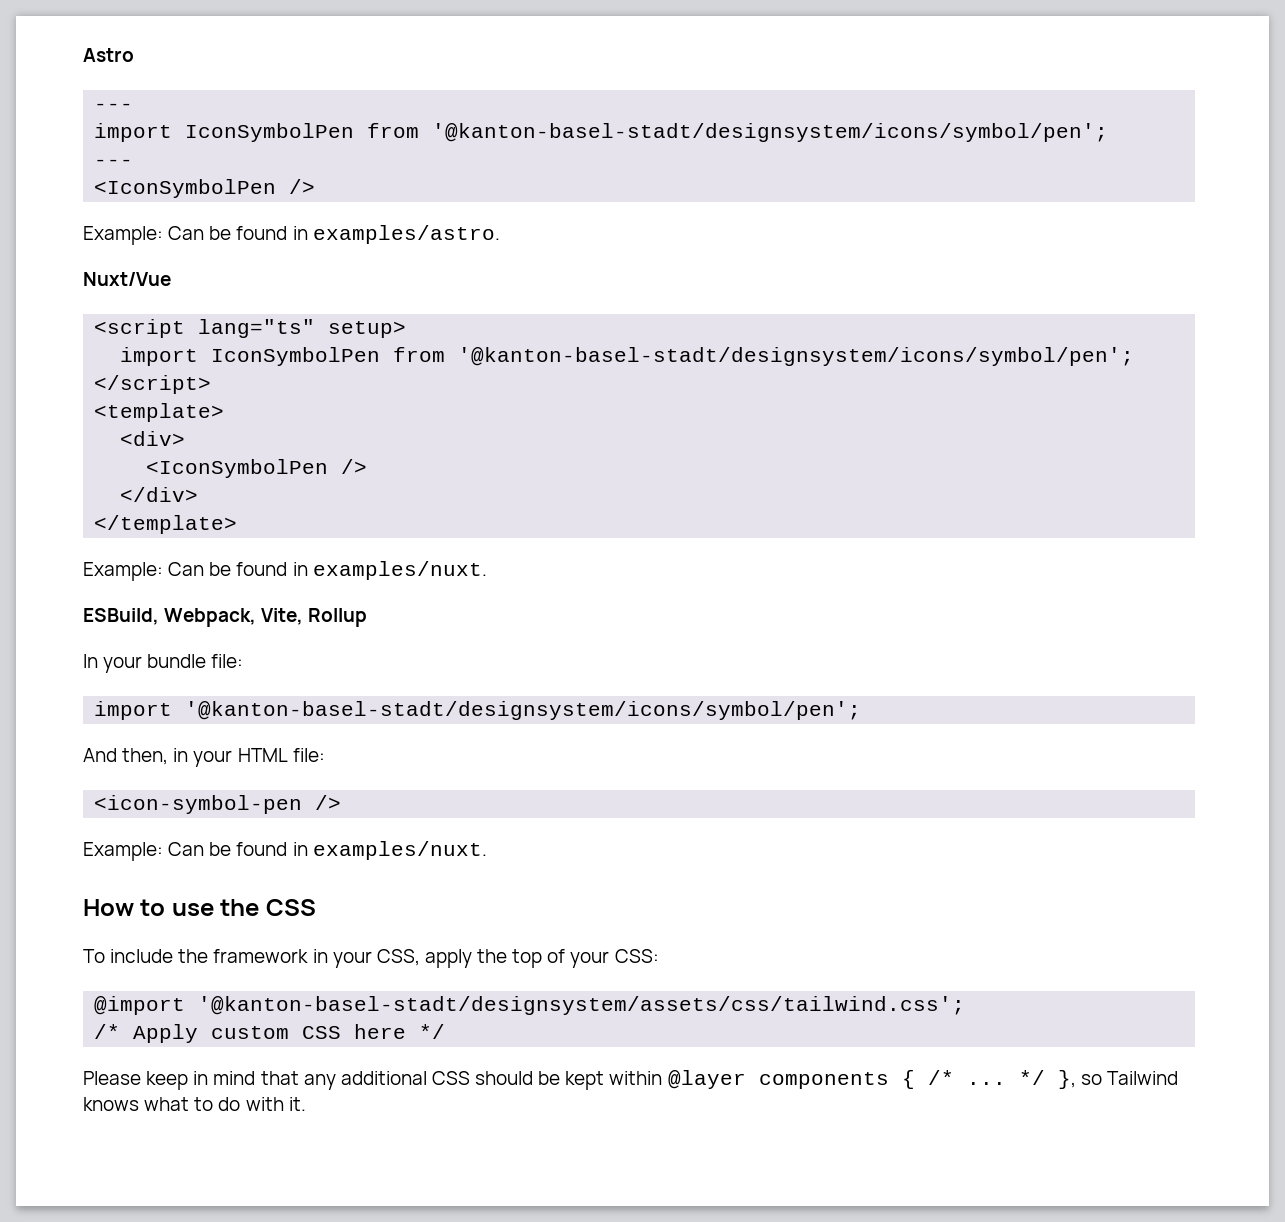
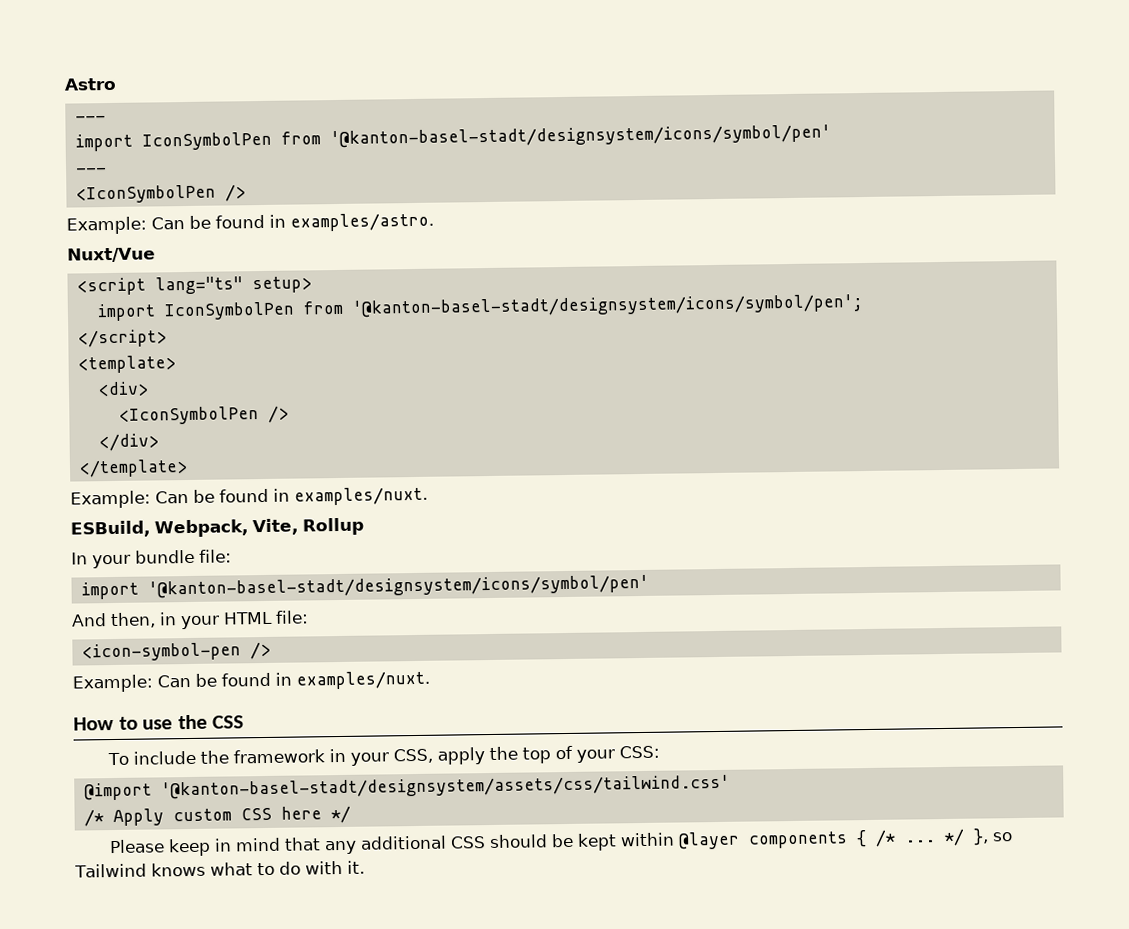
  Astro
  ---
- import IconSymbolPen from '@kanton-basel-stadt/designsystem/icons/symbol/pen';
+ import IconSymbolPen from '@kanton-basel-stadt/designsystem/icons/symbol/pen'
- import '@kanton-basel-stadt/designsystem/icons/symbol/pen';
+ import '@kanton-basel-stadt/designsystem/icons/symbol/pen'
- @import '@kanton-basel-stadt/designsystem/assets/css/tailwind.css';
+ @import '@kanton-basel-stadt/designsystem/assets/css/tailwind.css'

